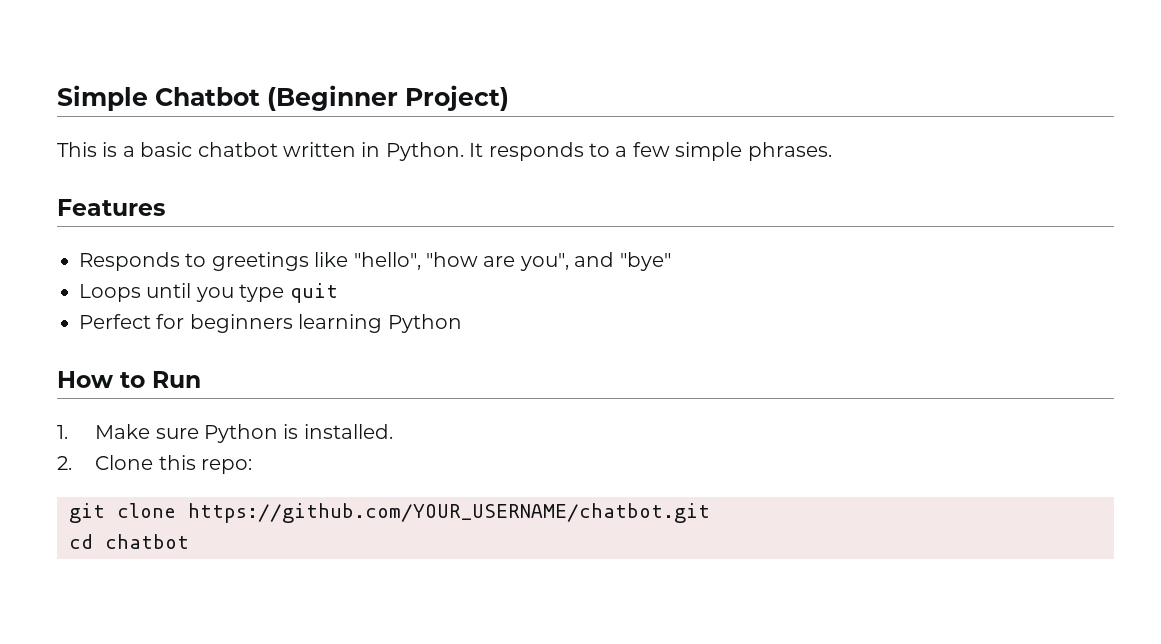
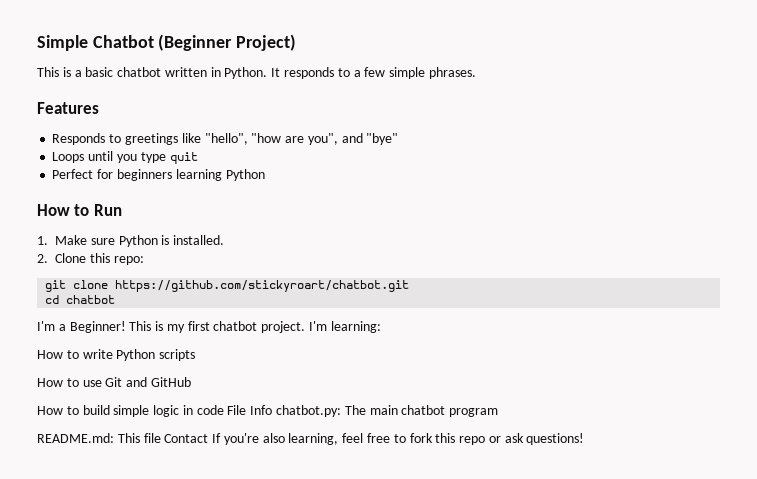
- git clone https://github.com/YOUR_USERNAME/chatbot.git
+ git clone https://github.com/stickyroart/chatbot.git
+ I'm a Beginner! This is my first chatbot project. I'm learning:
+ How to write Python scripts
+ How to use Git and GitHub
+ How to build simple logic in code File Info chatbot.py: The main chatbot program
+ README.md: This file Contact If you're also learning, feel free to fork this repo or ask questions!

